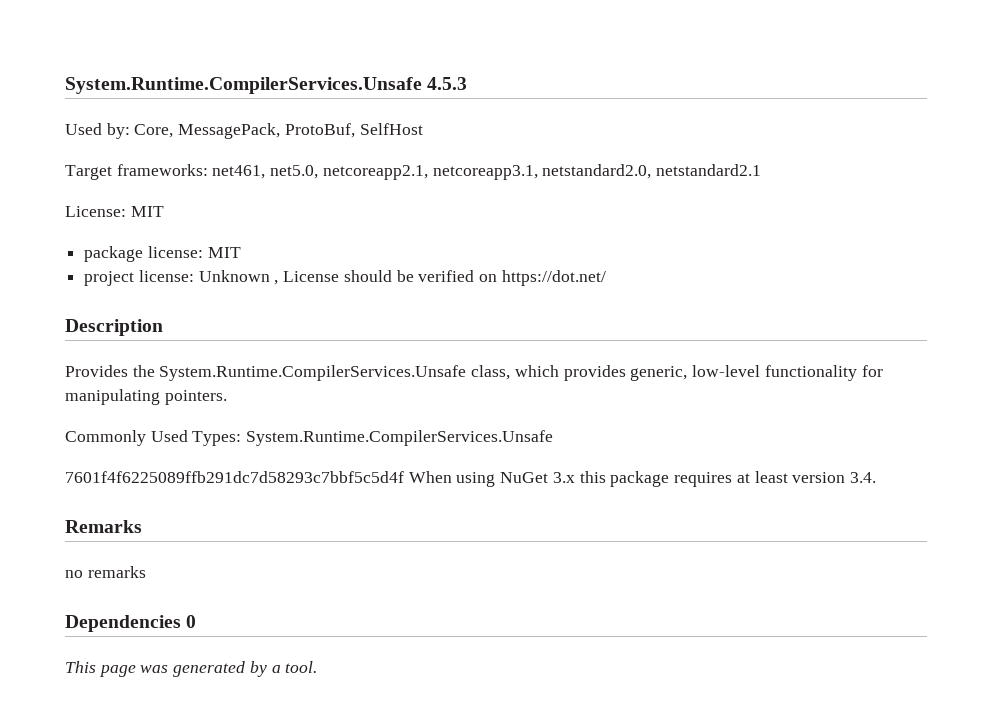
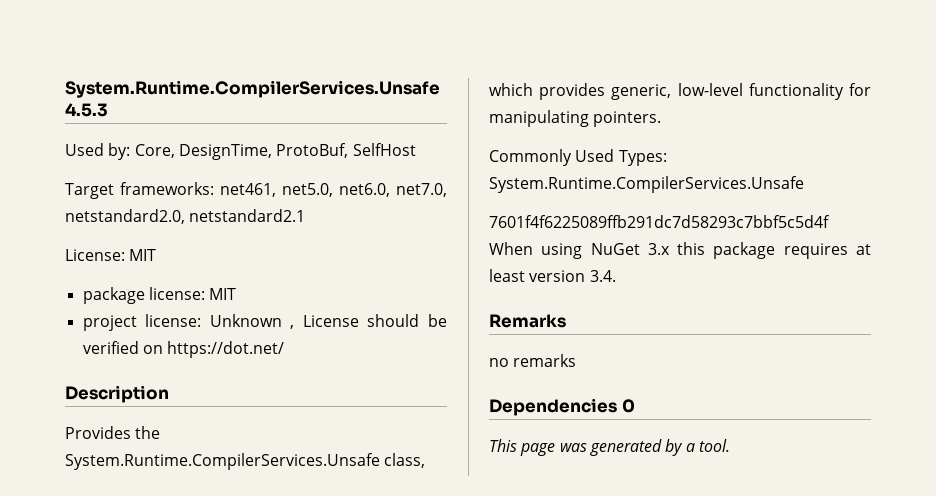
- Used by: Core, MessagePack, ProtoBuf, SelfHost
+ Used by: Core, DesignTime, ProtoBuf, SelfHost
- Target frameworks: net461, net5.0, netcoreapp2.1, netcoreapp3.1, netstandard2.0, netstandard2.1
+ Target frameworks: net461, net5.0, net6.0, net7.0, netstandard2.0, netstandard2.1

